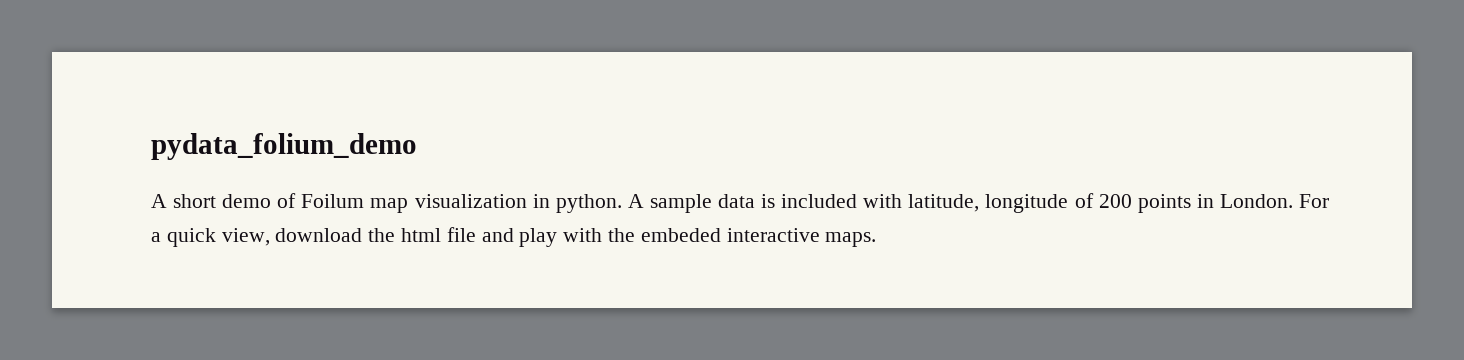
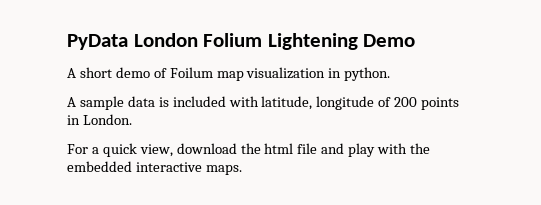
- pydata_folium_demo
+ PyData London Folium Lightening Demo
- A short demo of Foilum map visualization in python. A sample data is included with latitude, longitude of 200 points in London. For a quick view, download the html file and play with the embeded interactive maps.
+ A short demo of Foilum map visualization in python.
+ A sample data is included with latitude, longitude of 200 points in London.
+ For a quick view, download the html file and play with the embedded interactive maps.

